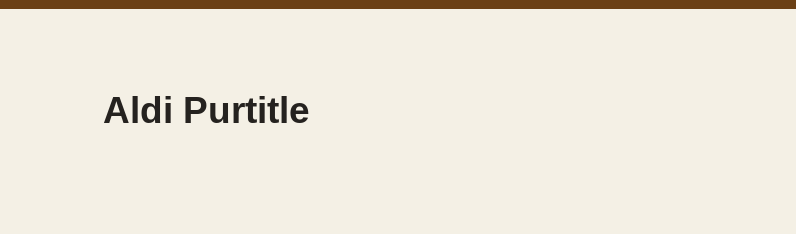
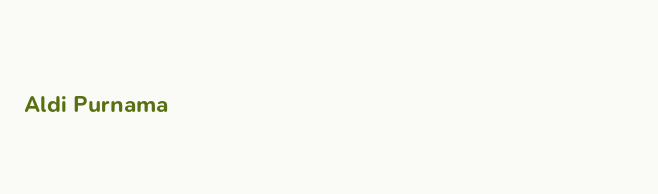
- Aldi Purtitle
+ Aldi Purnama

